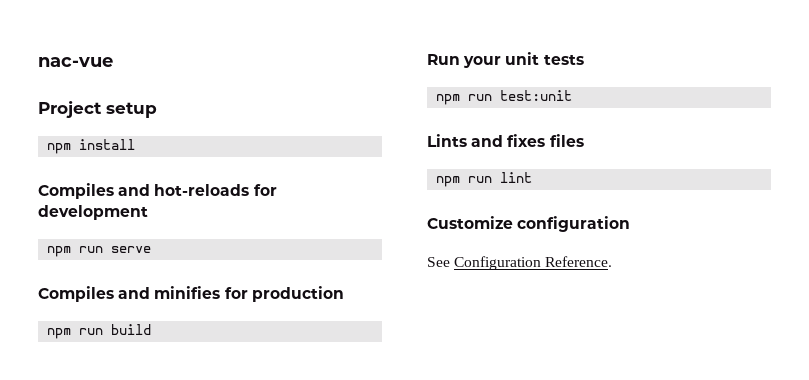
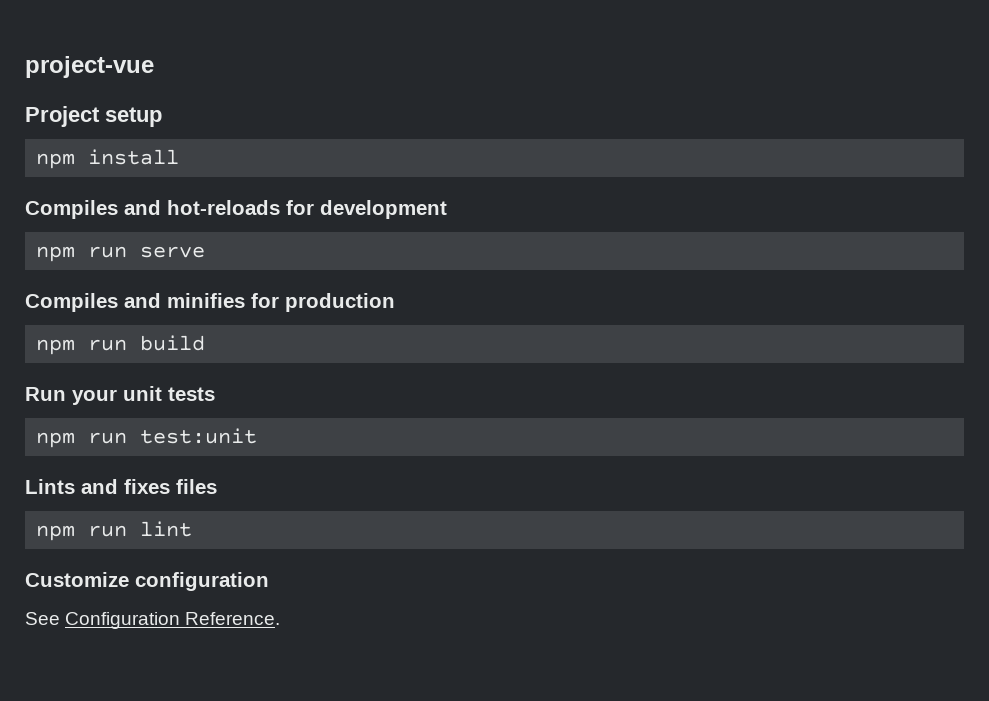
- nac-vue
+ project-vue

